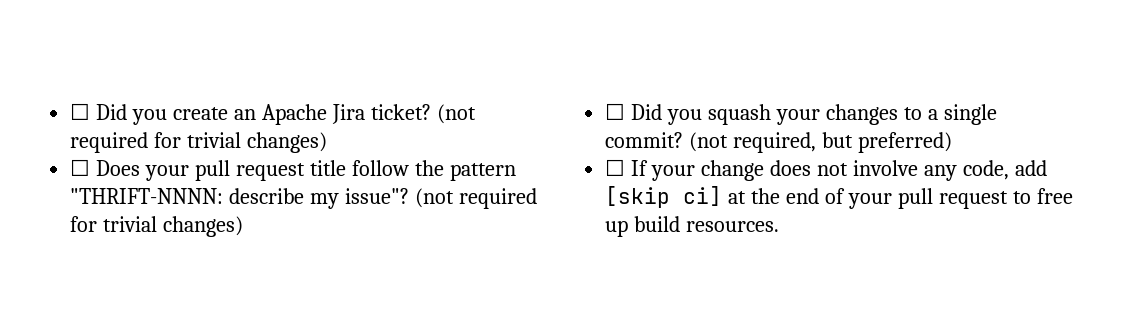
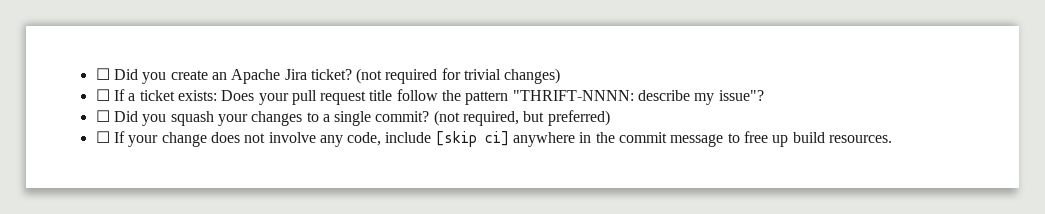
- ☐ Does your pull request title follow the pattern "THRIFT-NNNN: describe my issue"? (not required for trivial changes)
+ ☐ If a ticket exists: Does your pull request title follow the pattern "THRIFT-NNNN: describe my issue"?
- ☐ If your change does not involve any code, add [skip ci] at the end of your pull request to free up build resources.
+ ☐ If your change does not involve any code, include [skip ci] anywhere in the commit message to free up build resources.

